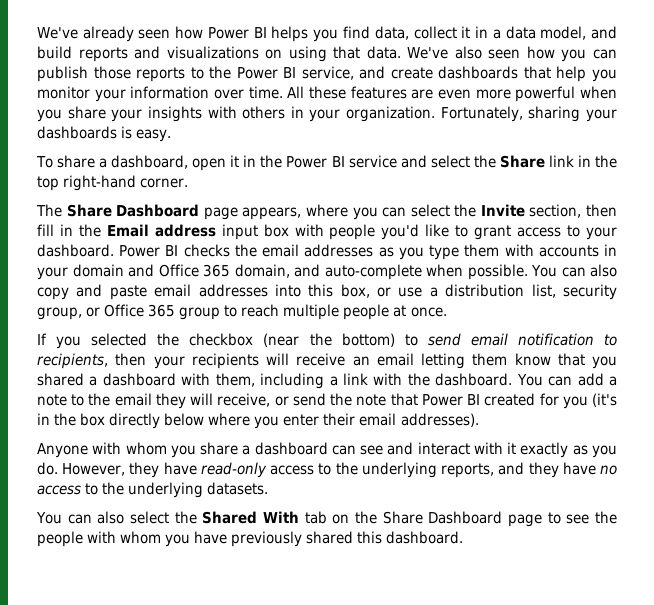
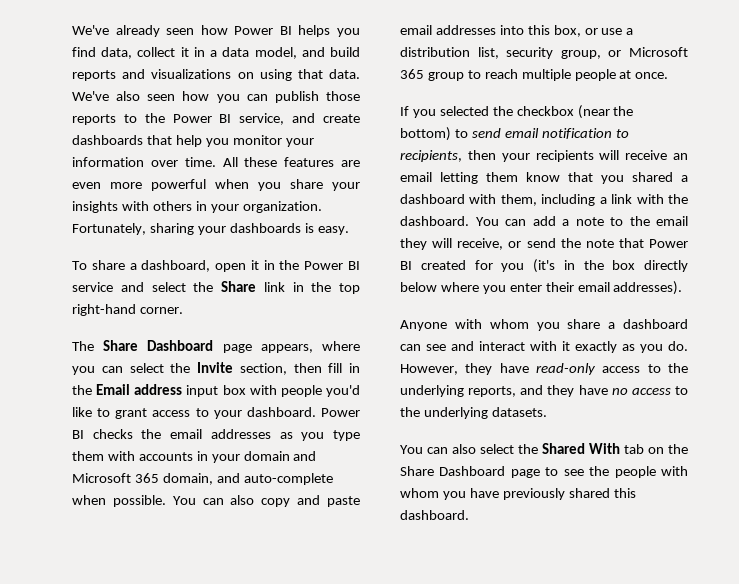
- Power BI checks the email addresses as you type them with accounts in your domain and Office 365 domain, and auto-complete when possible.
+ Power BI checks the email addresses as you type them with accounts in your domain and Microsoft 365 domain, and auto-complete when possible.
- You can also copy and paste email addresses into this box, or use a distribution list, security group, or Office 365 group to reach multiple people at once.
+ You can also copy and paste email addresses into this box, or use a distribution list, security group, or Microsoft 365 group to reach multiple people at once.

